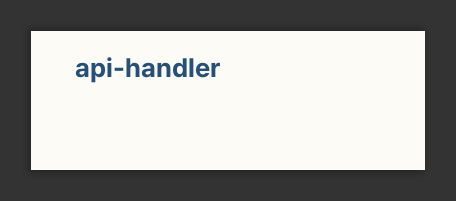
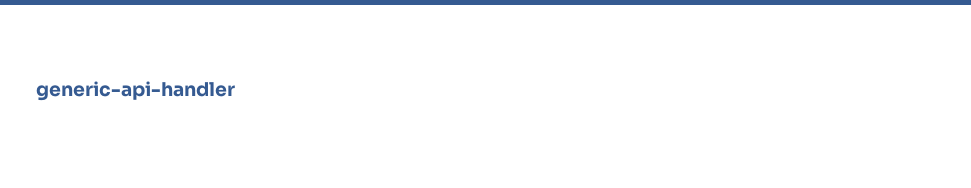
- api-handler
+ generic-api-handler

